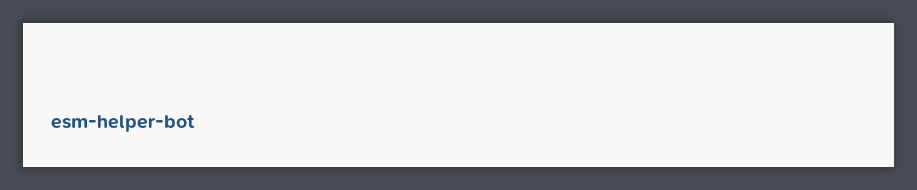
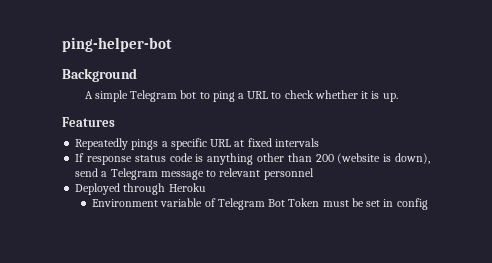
- esm-helper-bot
+ ping-helper-bot
+ Background
+ A simple Telegram bot to ping a URL to check whether it is up.
+ Features
+ Repeatedly pings a specific URL at fixed intervals
+ If response status code is anything other than 200 (website is down), send a Telegram message to relevant personnel
+ Deployed through Heroku
+ Environment variable of Telegram Bot Token must be set in config

